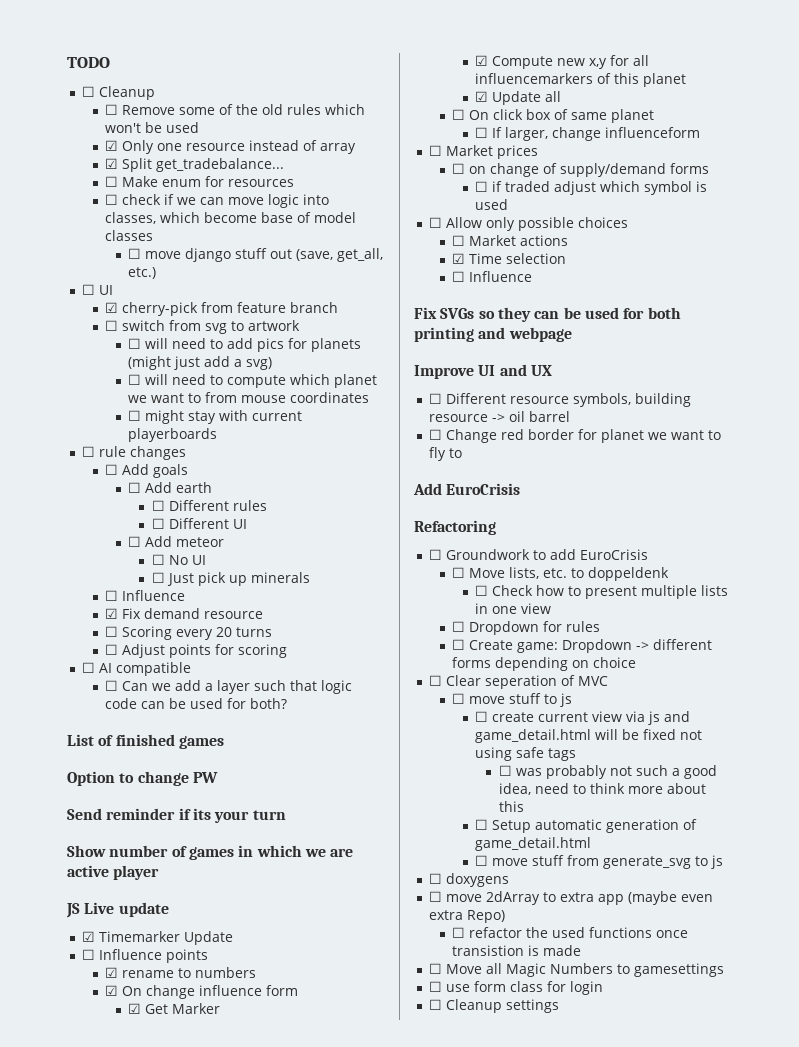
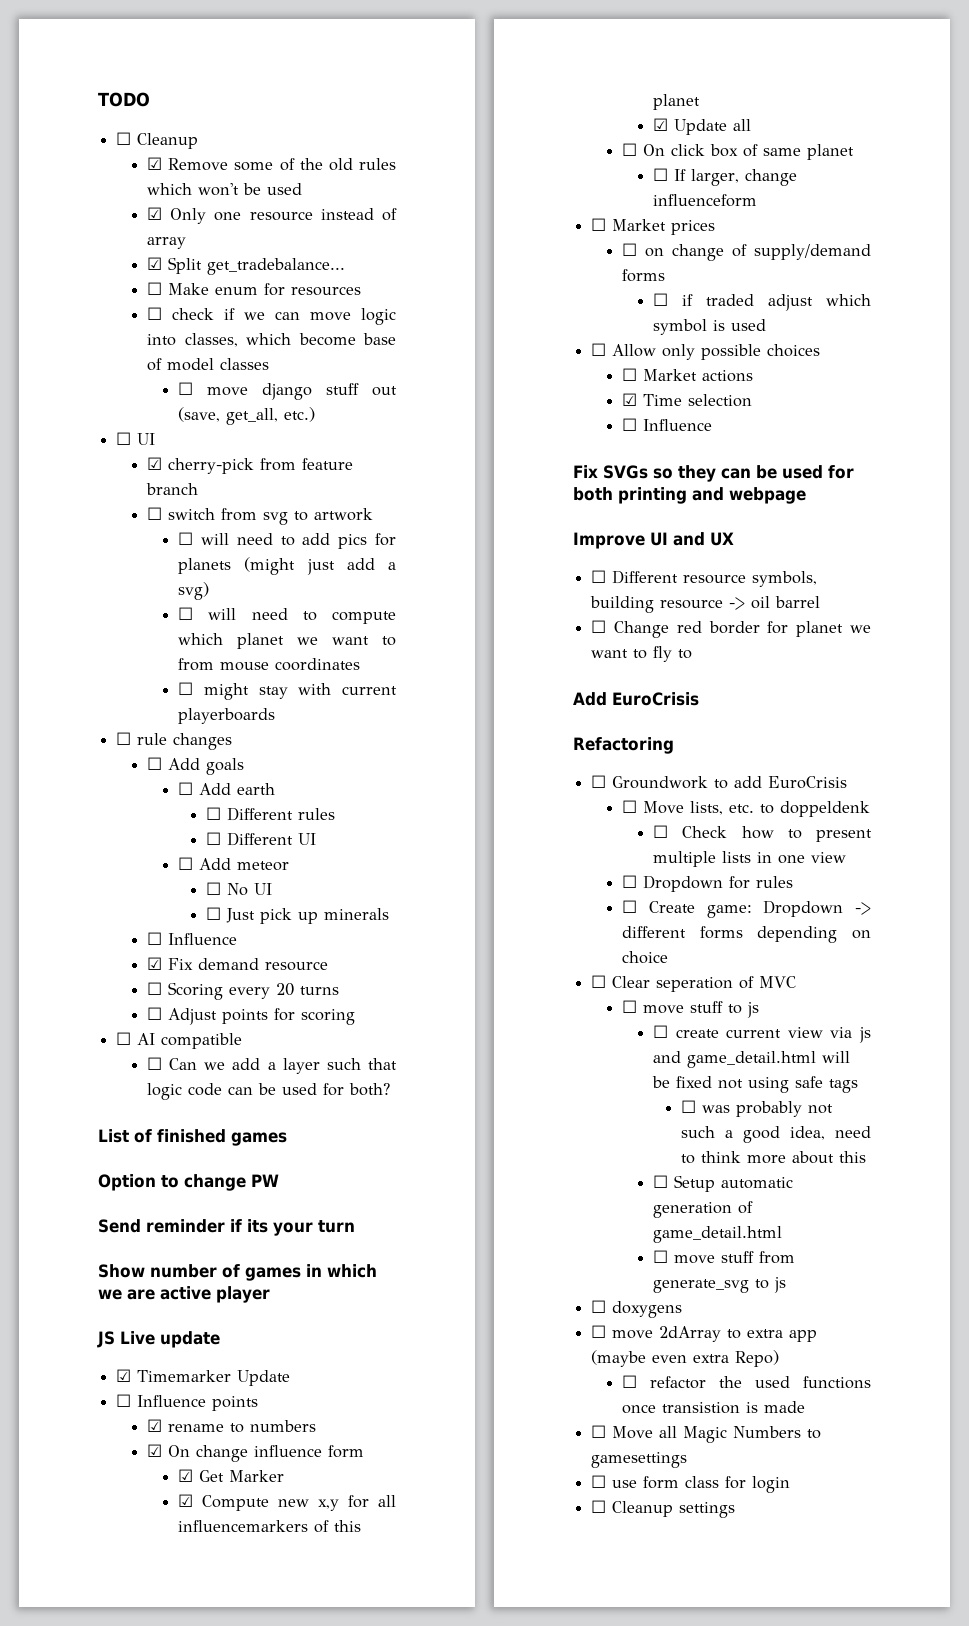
- ☐ Remove some of the old rules which won't be used
+ ☑ Remove some of the old rules which won't be used

